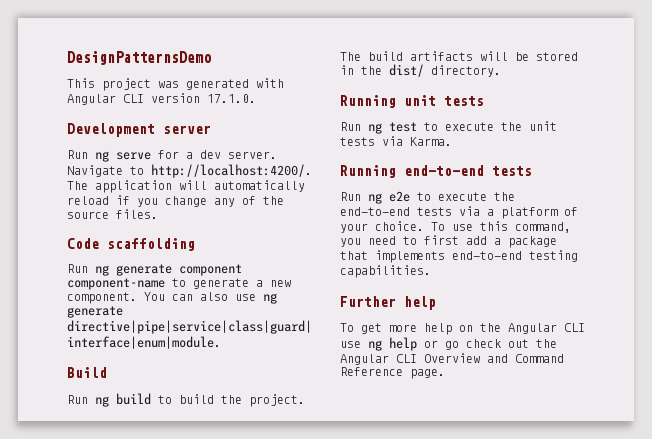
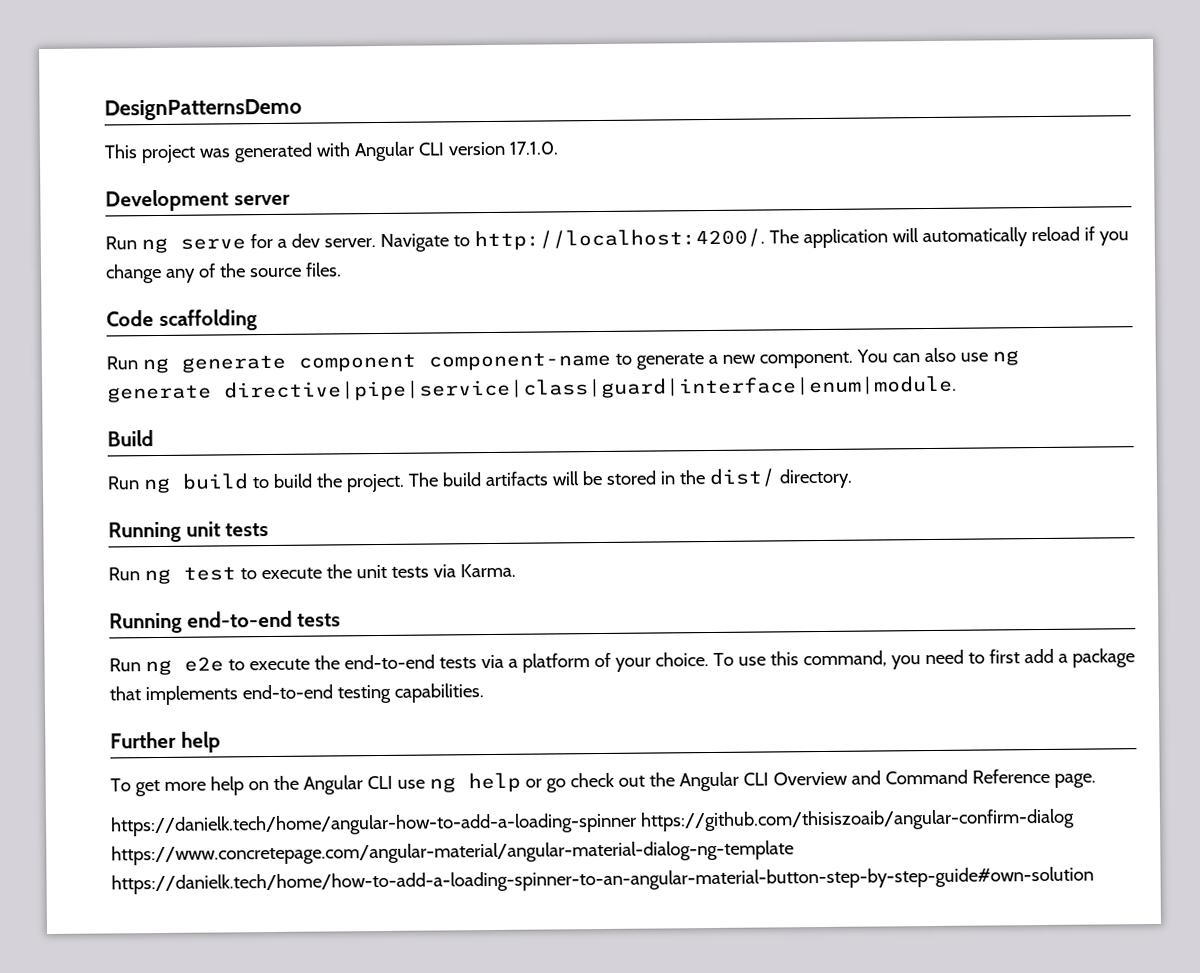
+ https://danielk.tech/home/angular-how-to-add-a-loading-spinner https://github.com/thisiszoaib/angular-confirm-dialog https://www.concretepage.com/angular-material/angular-material-dialog-ng-template https://danielk.tech/home/how-to-add-a-loading-spinner-to-an-angular-material-button-step-by-step-guide#own-solution

